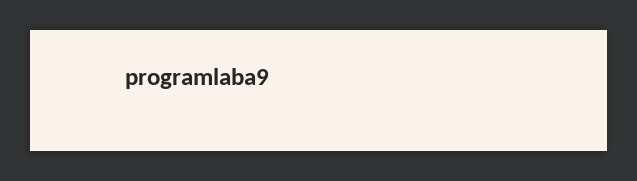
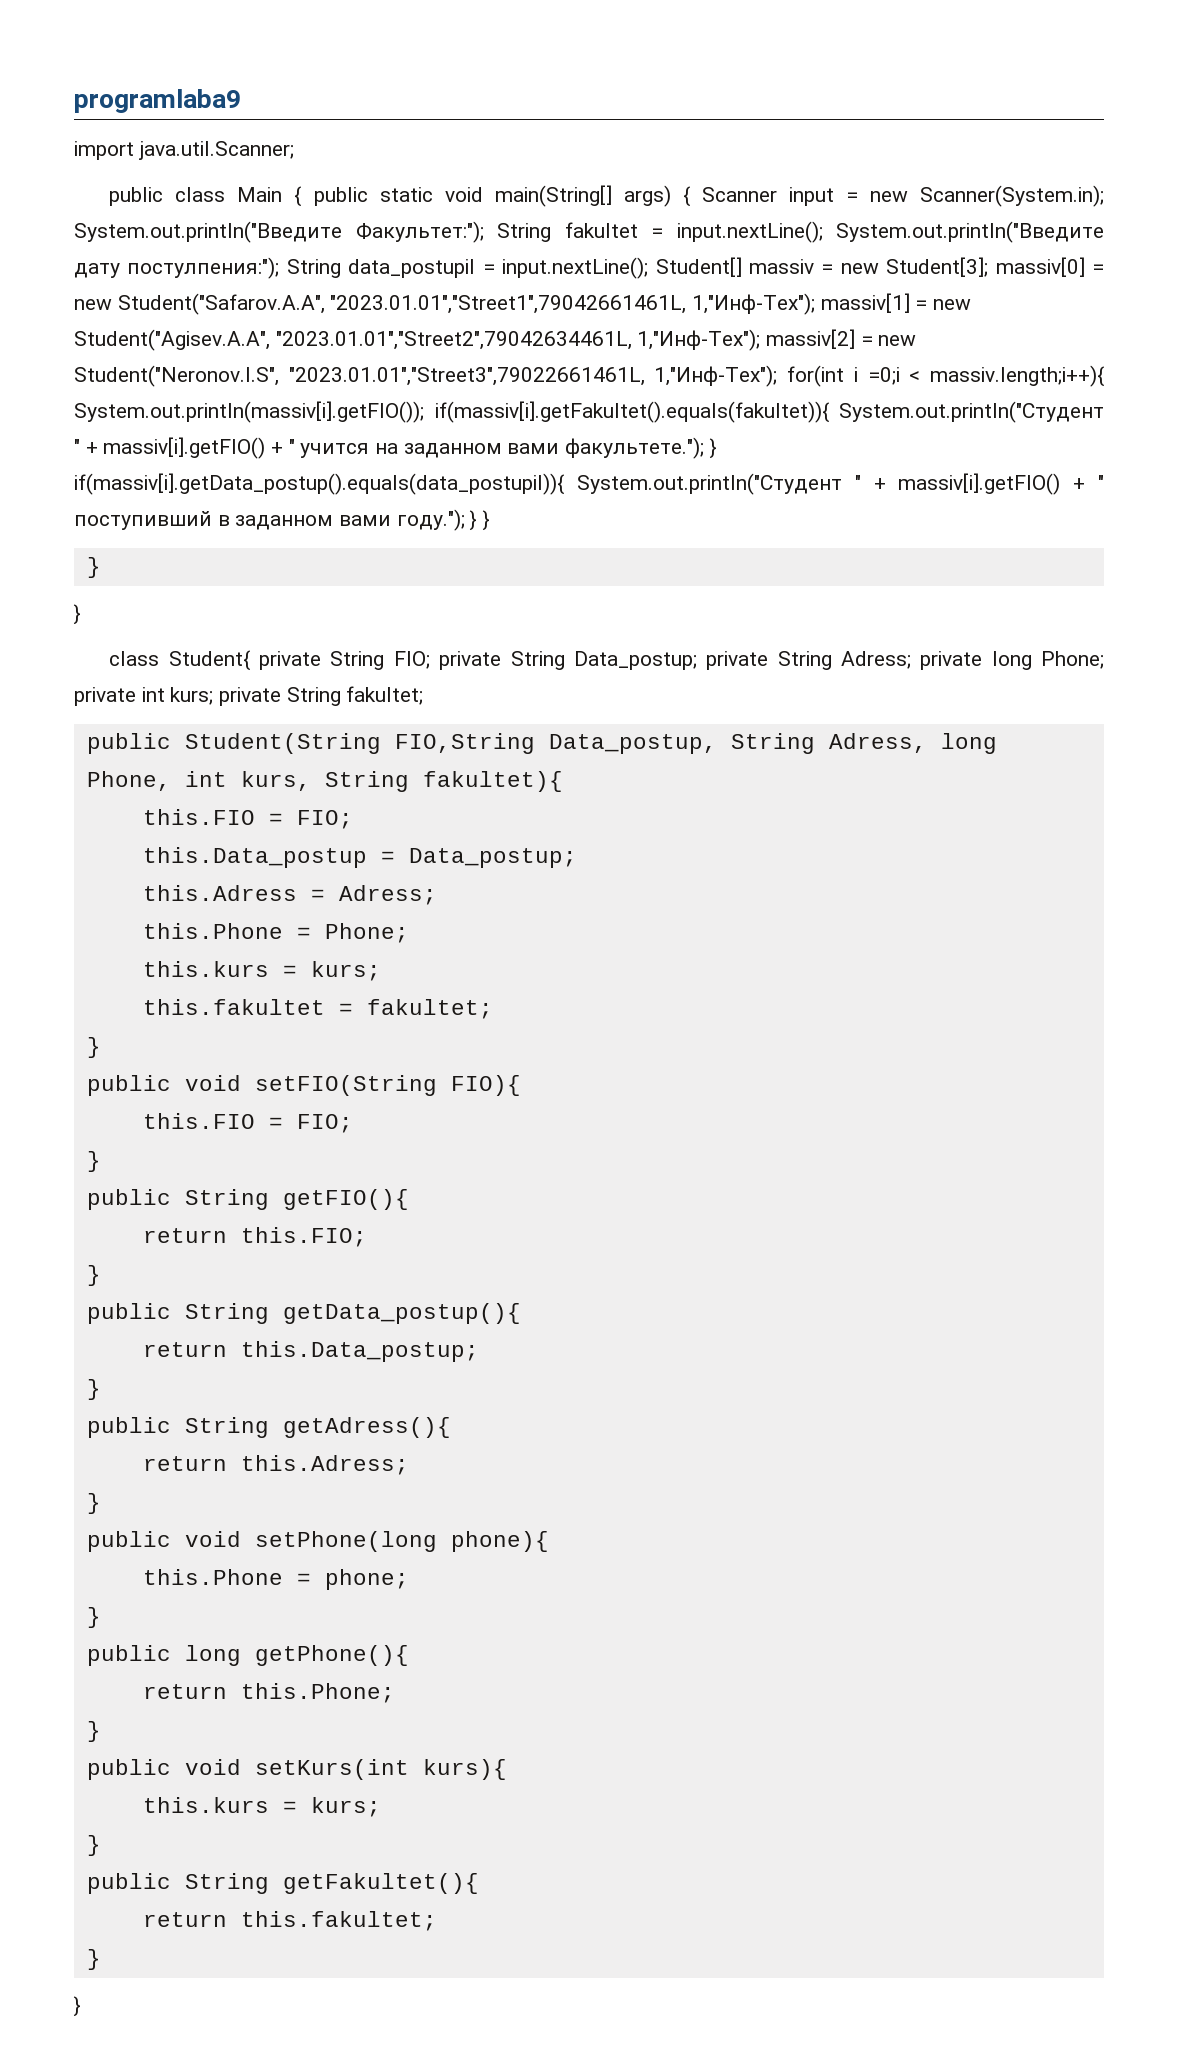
+ import java.util.Scanner;
+ public class Main { public static void main(String[] args) { Scanner input = new Scanner(System.in); System.out.println("Введите Факультет:"); String fakultet = input.nextLine(); System.out.println("Введите дату постулпения:"); String data_postupil = input.nextLine(); Student[] massiv = new Student[3]; massiv[0] = new Student("Safarov.A.A", "2023.01.01","Street1",79042661461L, 1,"Инф-Тех"); massiv[1] = new Student("Agisev.A.A", "2023.01.01","Street2",79042634461L, 1,"Инф-Тех"); massiv[2] = new Student("Neronov.I.S", "2023.01.01","Street3",79022661461L, 1,"Инф-Тех"); for(int i =0;i < massiv.length;i++){ System.out.println(massiv[i].getFIO()); if(massiv[i].getFakultet().equals(fakultet)){ System.out.println("Студент " + massiv[i].getFIO() + " учится на заданном вами факультете."); } if(massiv[i].getData_postup().equals(data_postupil)){ System.out.println("Студент " + massiv[i].getFIO() + " поступивший в заданном вами году."); } }
+ }
+ }
+ class Student{ private String FIO; private String Data_postup; private String Adress; private long Phone; private int kurs; private String fakultet;
+ public Student(String FIO,String Data_postup, String Adress, long Phone, int kurs, String fakultet){
+ this.FIO = FIO;
+ this.Data_postup = Data_postup;
+ this.Adress = Adress;
+ this.Phone = Phone;
+ this.kurs = kurs;
+ this.fakultet = fakultet;
+ }
+ public void setFIO(String FIO){
+ this.FIO = FIO;
+ }
+ public String getFIO(){
+ return this.FIO;
+ }
+ public String getData_postup(){
+ return this.Data_postup;
+ }
+ public String getAdress(){
+ return this.Adress;
+ }
+ public void setPhone(long phone){
+ this.Phone = phone;
+ }
+ public long getPhone(){
+ return this.Phone;
+ }
+ public void setKurs(int kurs){
+ this.kurs = kurs;
+ }
+ public String getFakultet(){
+ return this.fakultet;
+ }
+ }

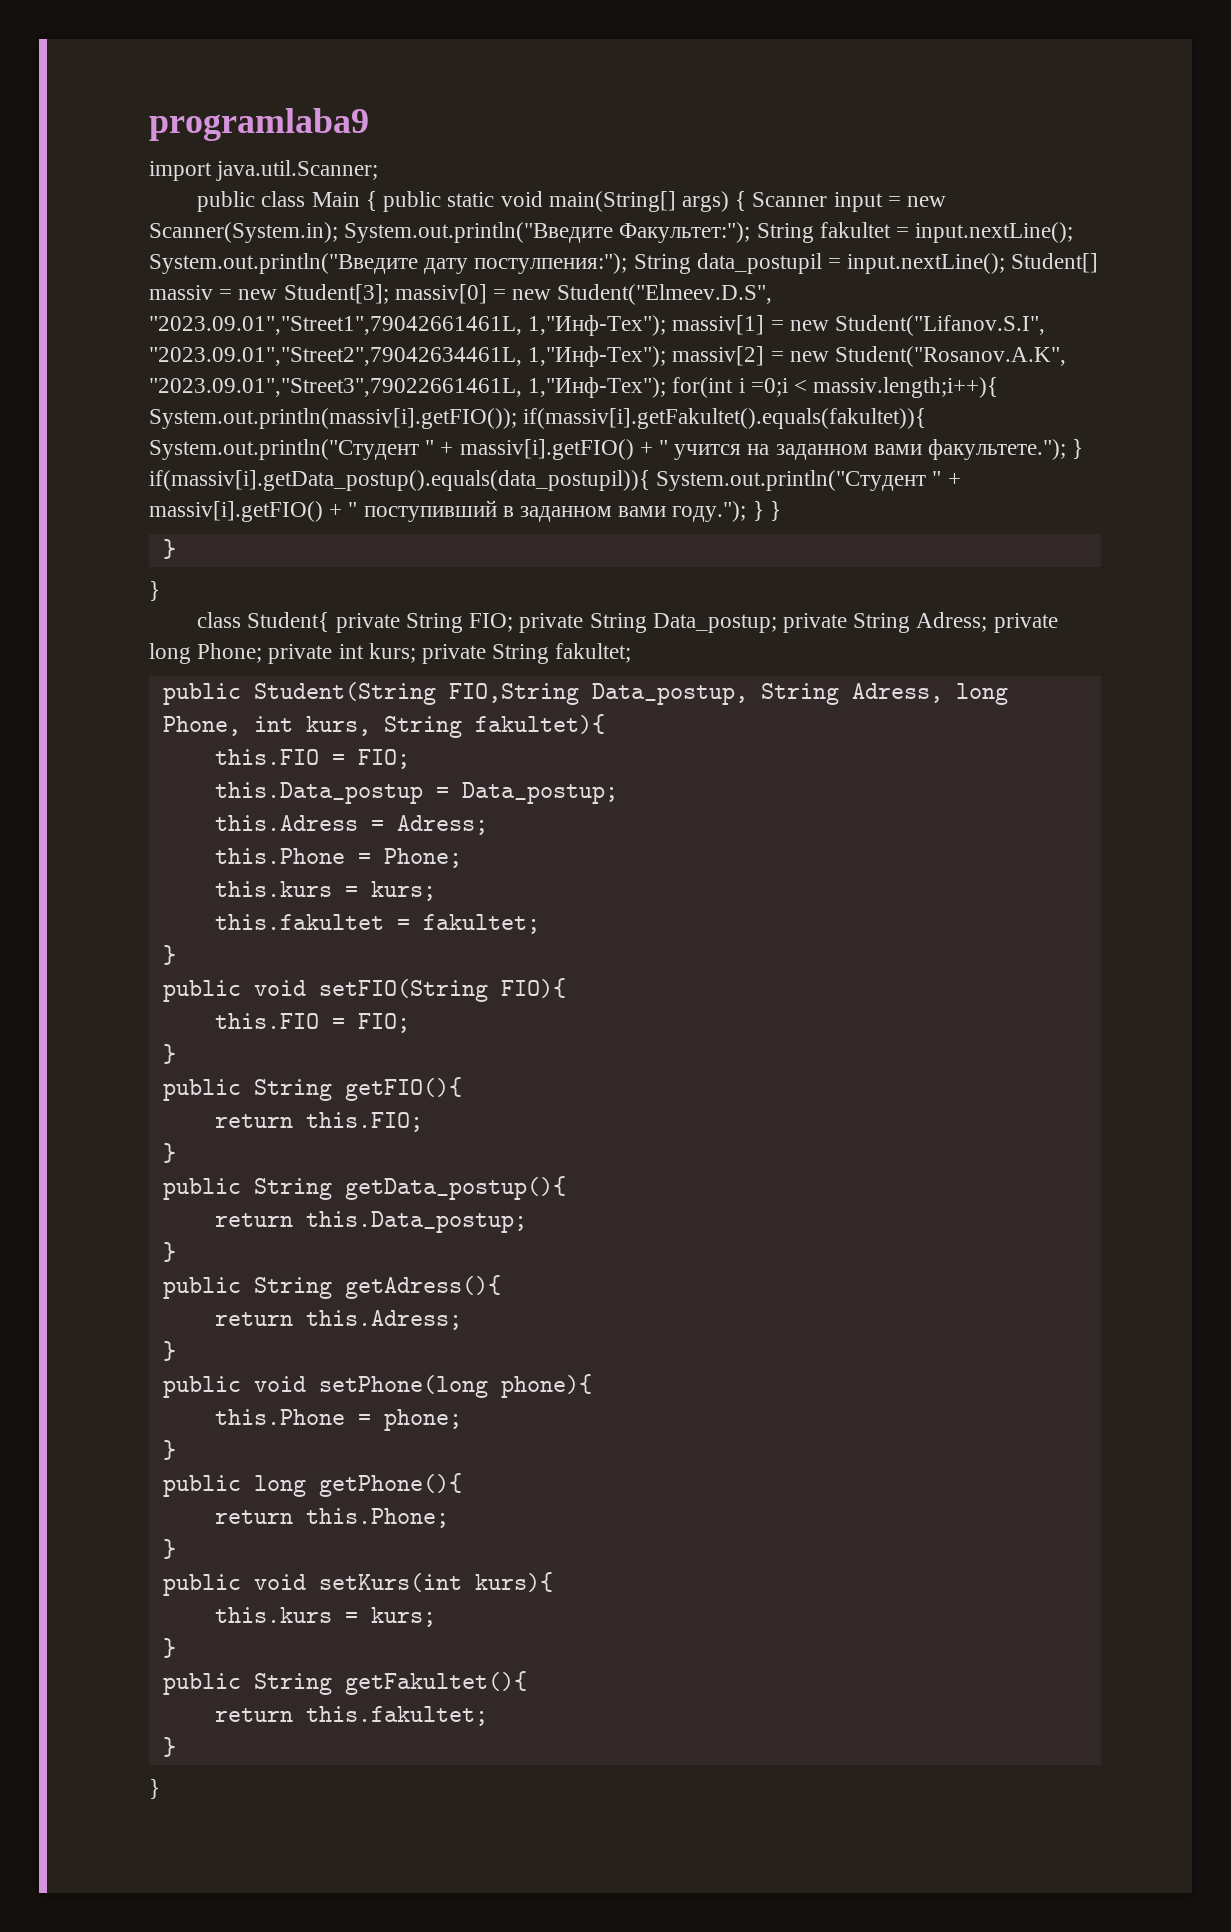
- massiv[0] = new Student("Safarov.A.A", "2023.01.01","Street1",79042661461L, 1,"Инф-Тех");
+ massiv[0] = new Student("Elmeev.D.S", "2023.09.01","Street1",79042661461L, 1,"Инф-Тех");
- massiv[1] = new Student("Agisev.A.A", "2023.01.01","Street2",79042634461L, 1,"Инф-Тех");
+ massiv[1] = new Student("Lifanov.S.I", "2023.09.01","Street2",79042634461L, 1,"Инф-Тех");
- massiv[2] = new Student("Neronov.I.S", "2023.01.01","Street3",79022661461L, 1,"Инф-Тех");
+ massiv[2] = new Student("Rosanov.A.K", "2023.09.01","Street3",79022661461L, 1,"Инф-Тех");

